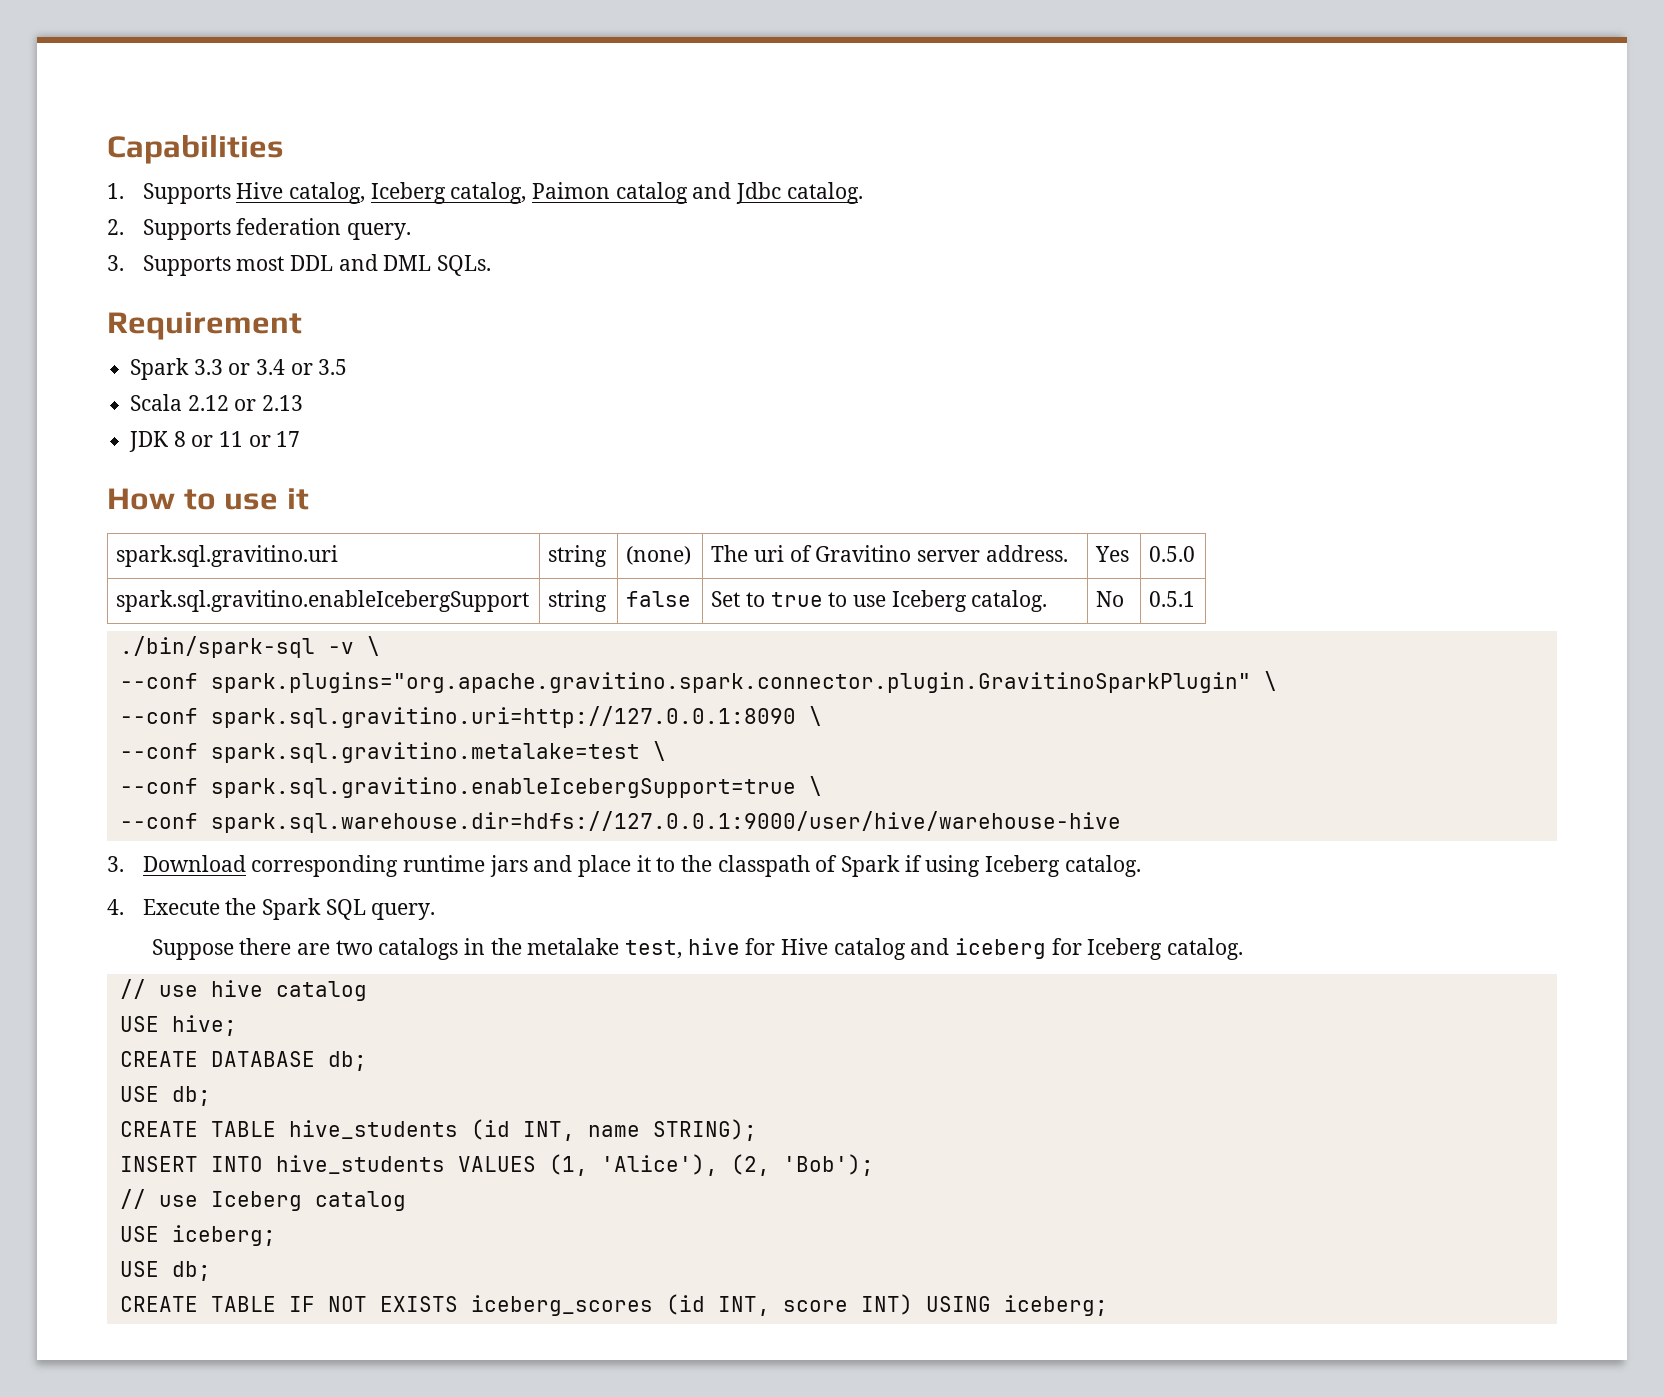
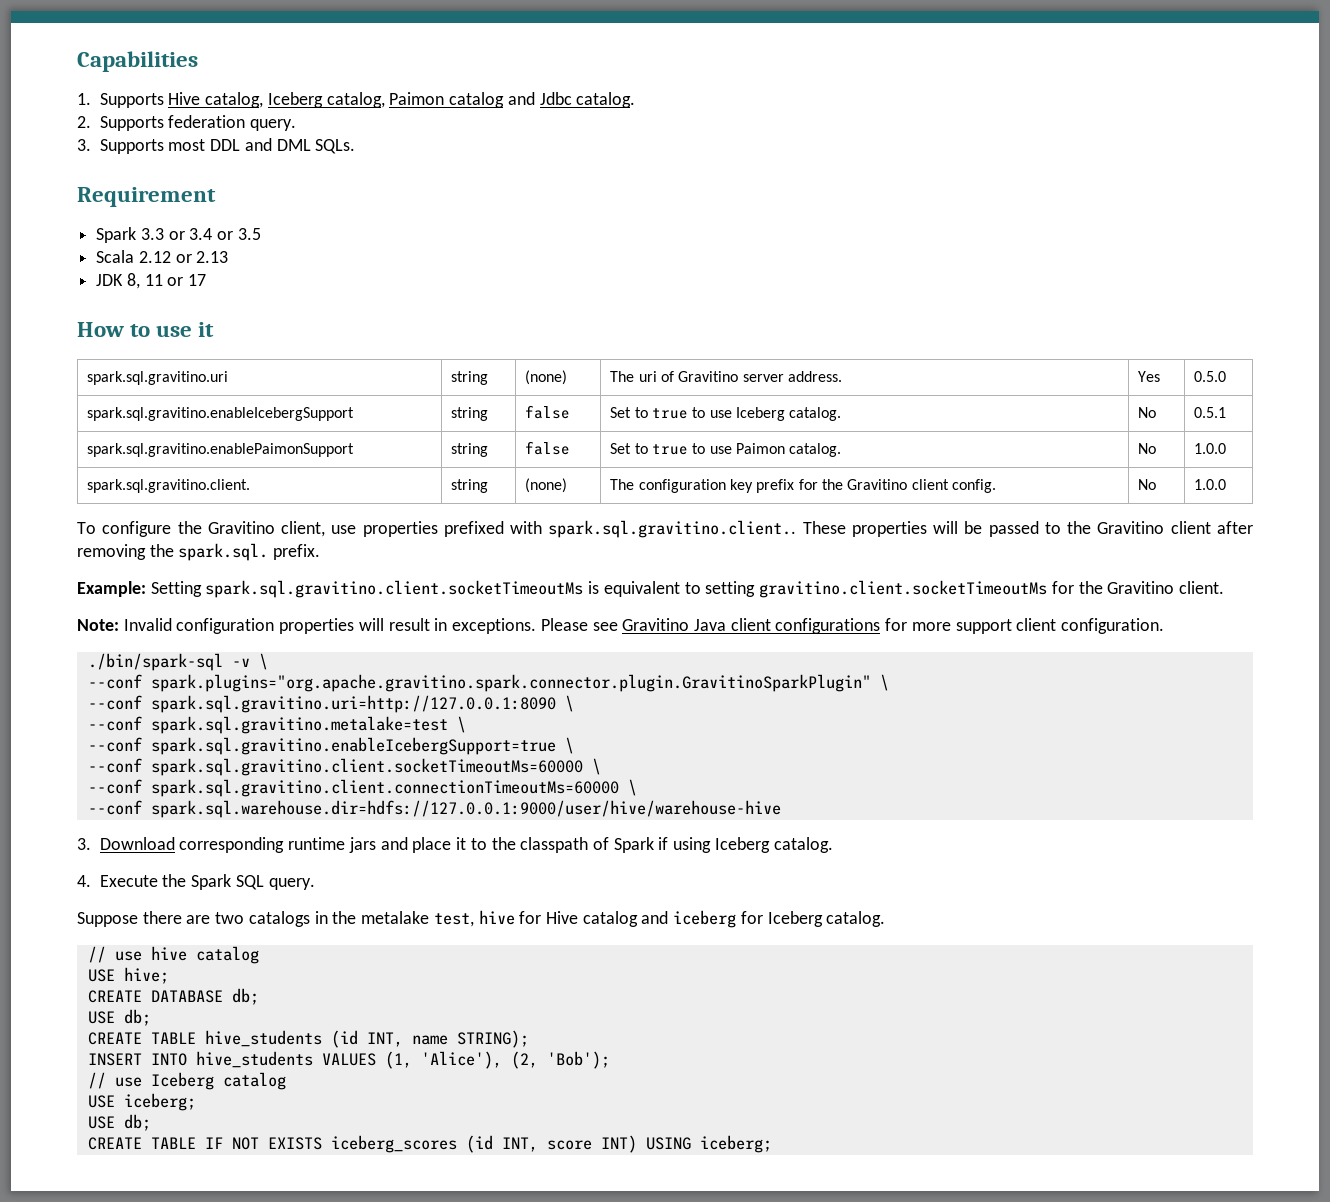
- JDK 8 or 11 or 17
+ JDK 8, 11 or 17
+ spark.sql.gravitino.enablePaimonSupport | string | false | Set to true to use Paimon catalog. | No | 1.0.0
+ spark.sql.gravitino.client. | string | (none) | The configuration key prefix for the Gravitino client config. | No | 1.0.0
+ To configure the Gravitino client, use properties prefixed with spark.sql.gravitino.client.. These properties will be passed to the Gravitino client after removing the spark.sql. prefix.
+ Example: Setting spark.sql.gravitino.client.socketTimeoutMs is equivalent to setting gravitino.client.socketTimeoutMs for the Gravitino client.
+ Note: Invalid configuration properties will result in exceptions. Please see Gravitino Java client configurations for more support client configuration.
+ --conf spark.sql.gravitino.client.socketTimeoutMs=60000 \
+ --conf spark.sql.gravitino.client.connectionTimeoutMs=60000 \

